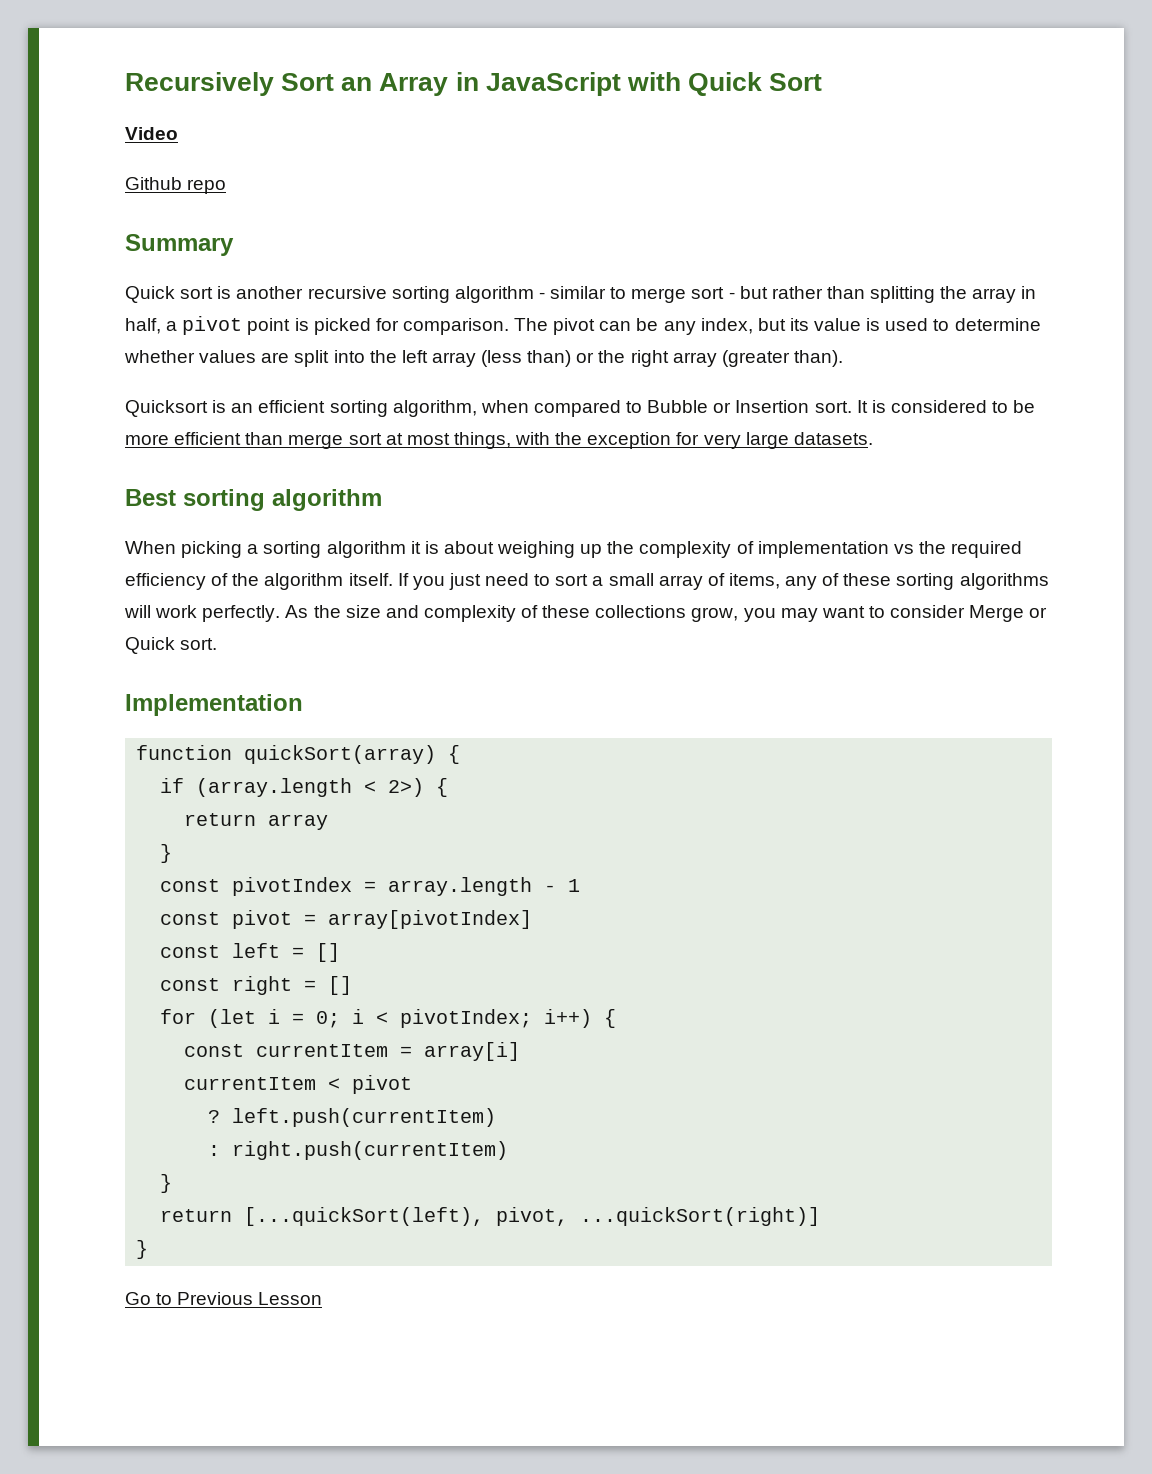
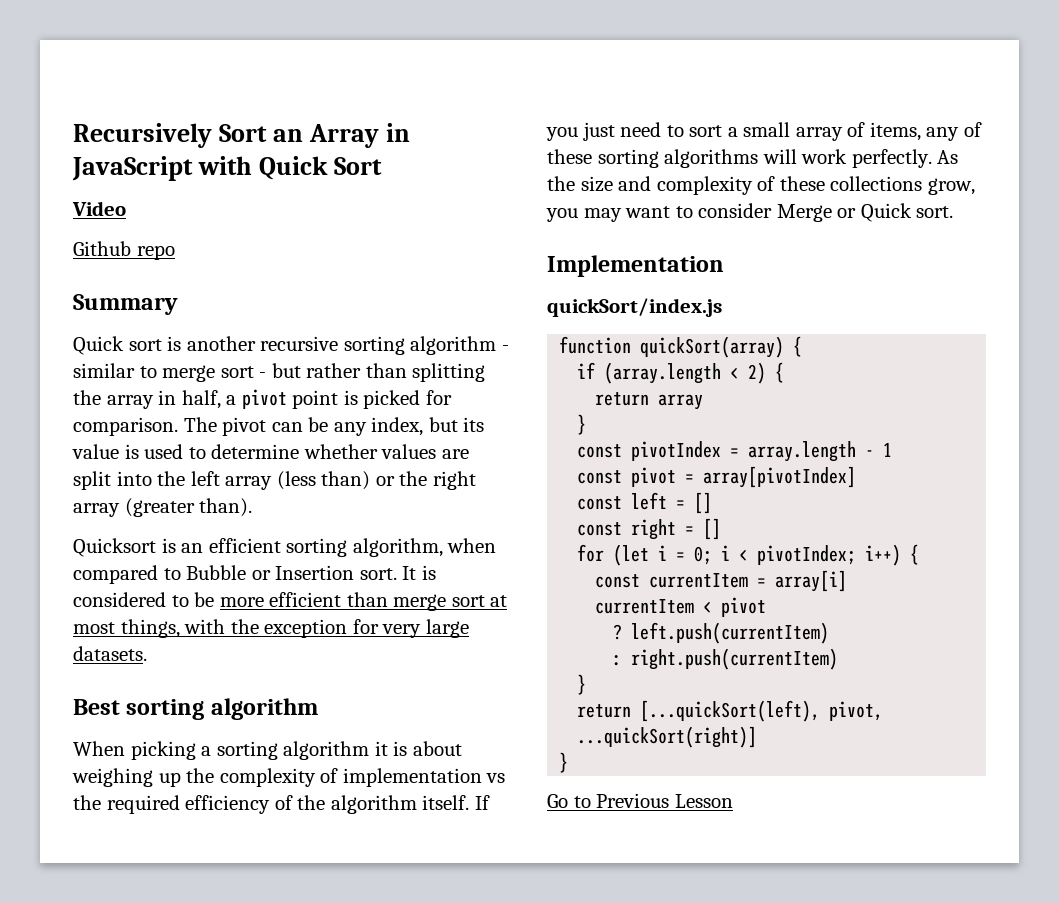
+ quickSort/index.js
- if (array.length < 2>) {
+ if (array.length < 2) {

